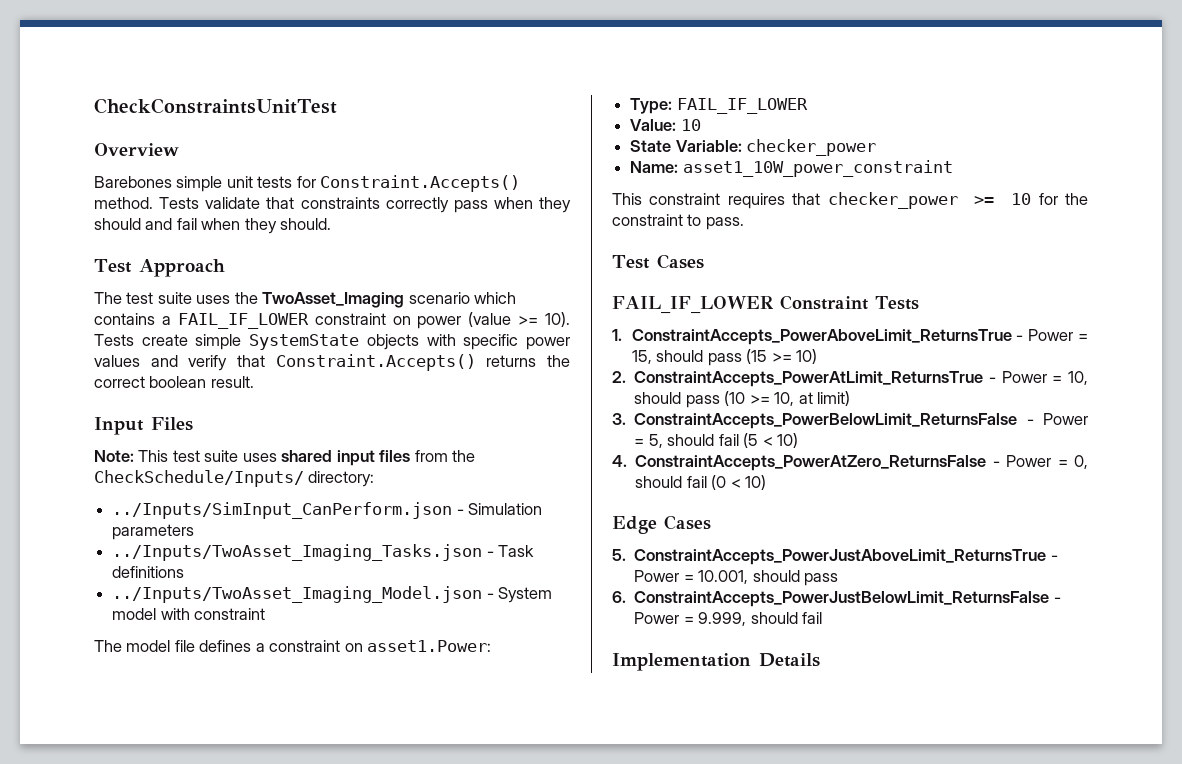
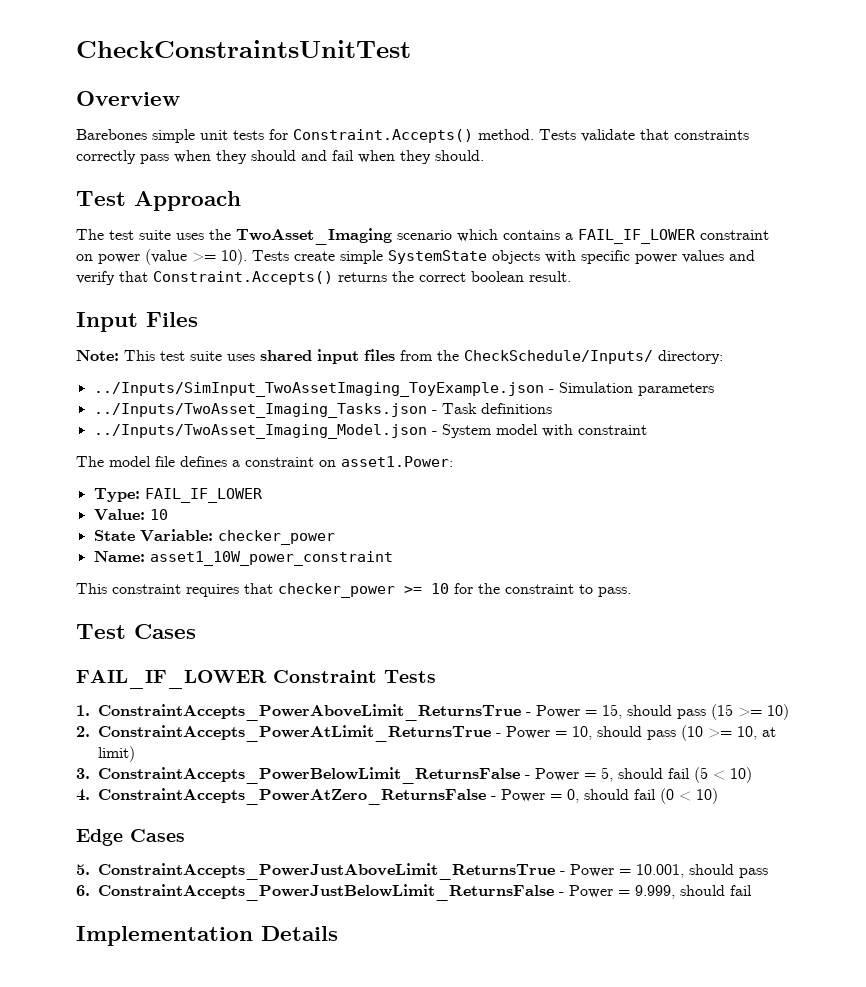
- ../Inputs/SimInput_CanPerform.json - Simulation parameters
+ ../Inputs/SimInput_TwoAssetImaging_ToyExample.json - Simulation parameters

